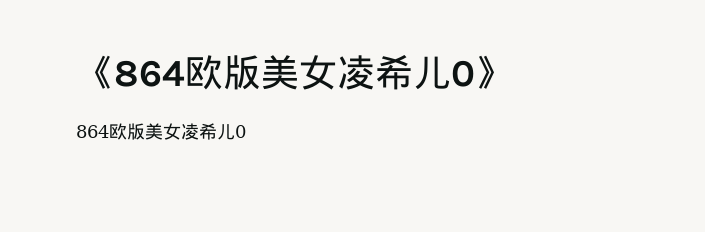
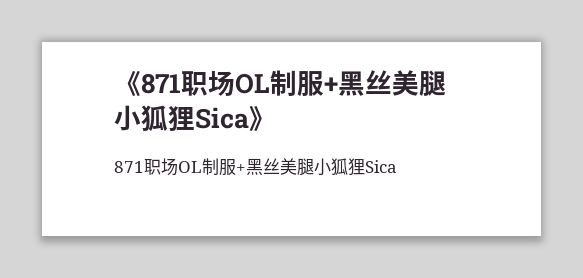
- 《864欧版美女凌希儿0》
- 864欧版美女凌希儿0
+ 《871职场OL制服+黑丝美腿小狐狸Sica》
+ 871职场OL制服+黑丝美腿小狐狸Sica

